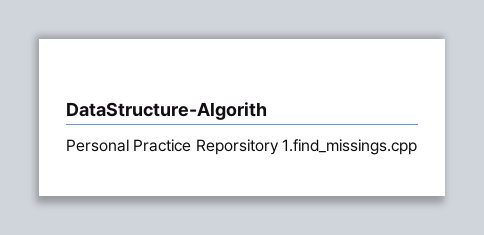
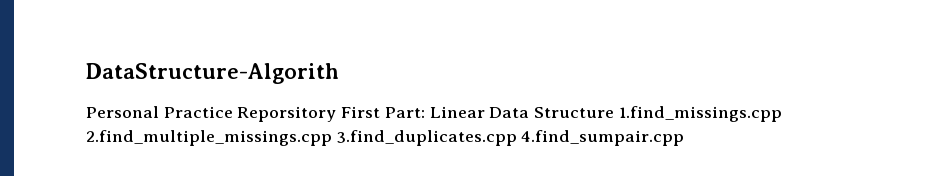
- Personal Practice Reporsitory 1.find_missings.cpp
+ Personal Practice Reporsitory First Part: Linear Data Structure 1.find_missings.cpp 2.find_multiple_missings.cpp 3.find_duplicates.cpp 4.find_sumpair.cpp

